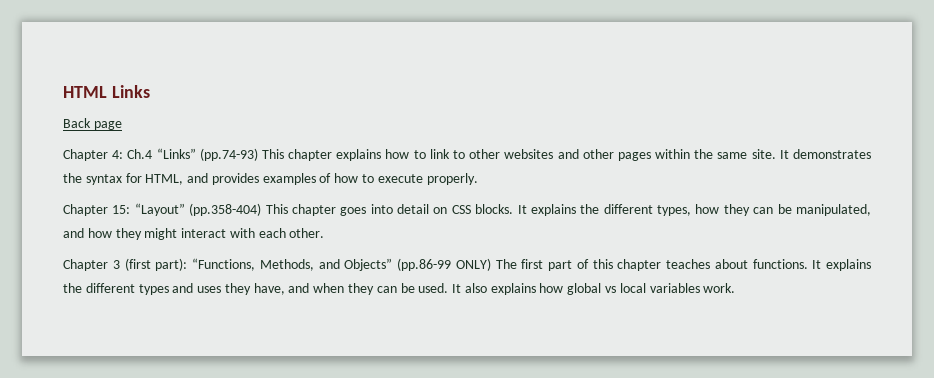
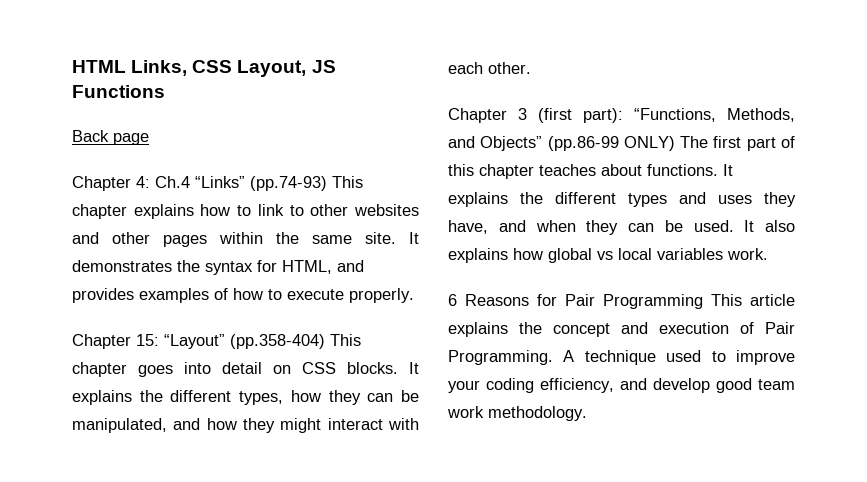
- HTML Links
+ HTML Links, CSS Layout, JS Functions
+ 6 Reasons for Pair Programming This article explains the concept and execution of Pair Programming. A technique used to improve your coding efficiency, and develop good team work methodology.

